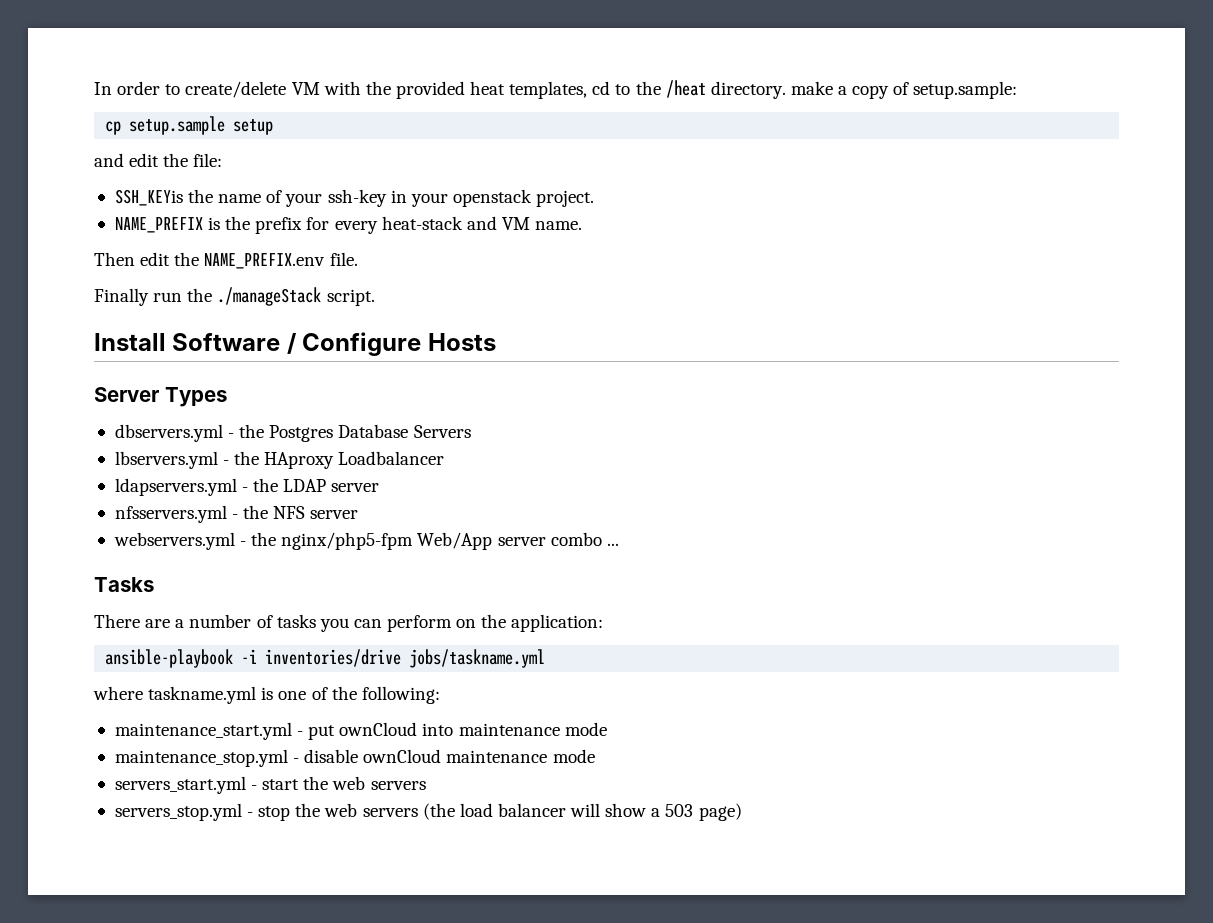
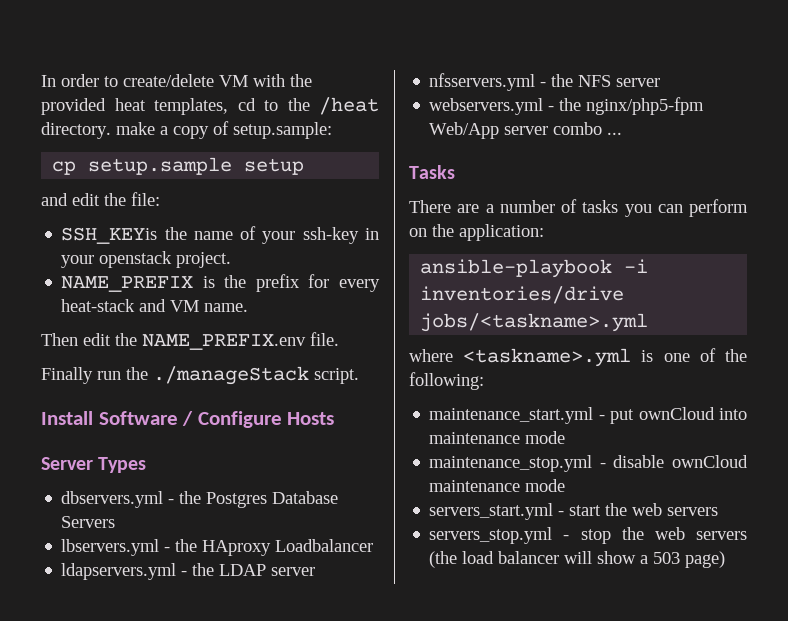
- ansible-playbook -i inventories/drive jobs/taskname.yml
+ ansible-playbook -i inventories/drive jobs/<taskname>.yml
- where taskname.yml is one of the following:
+ where <taskname>.yml is one of the following:

